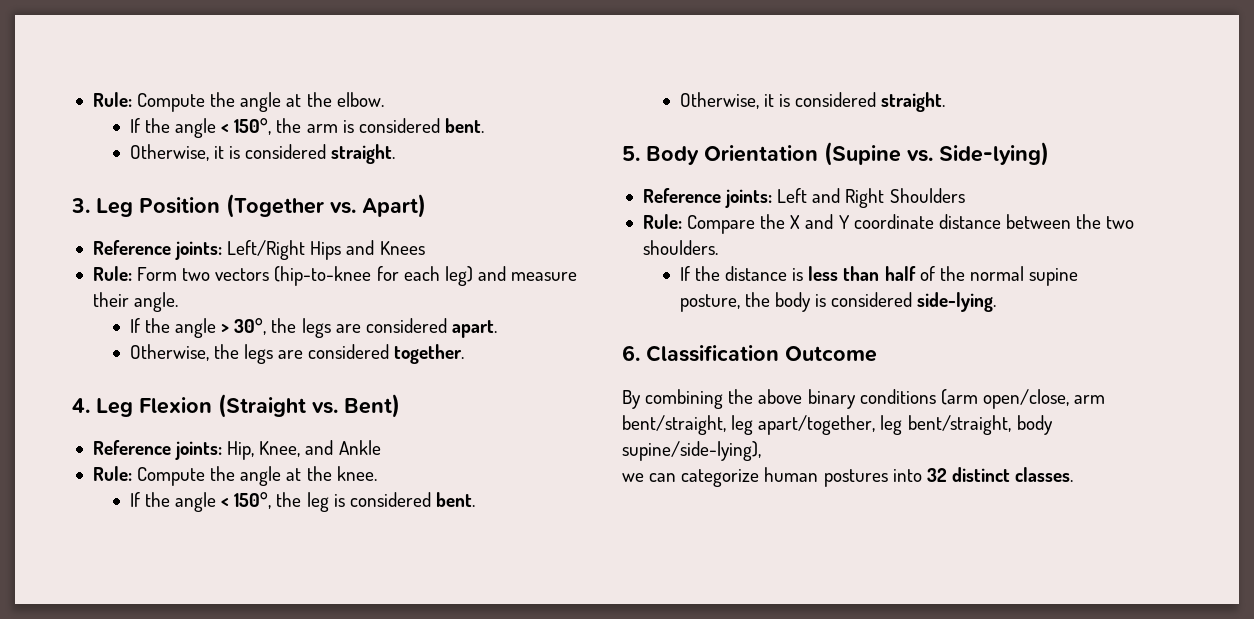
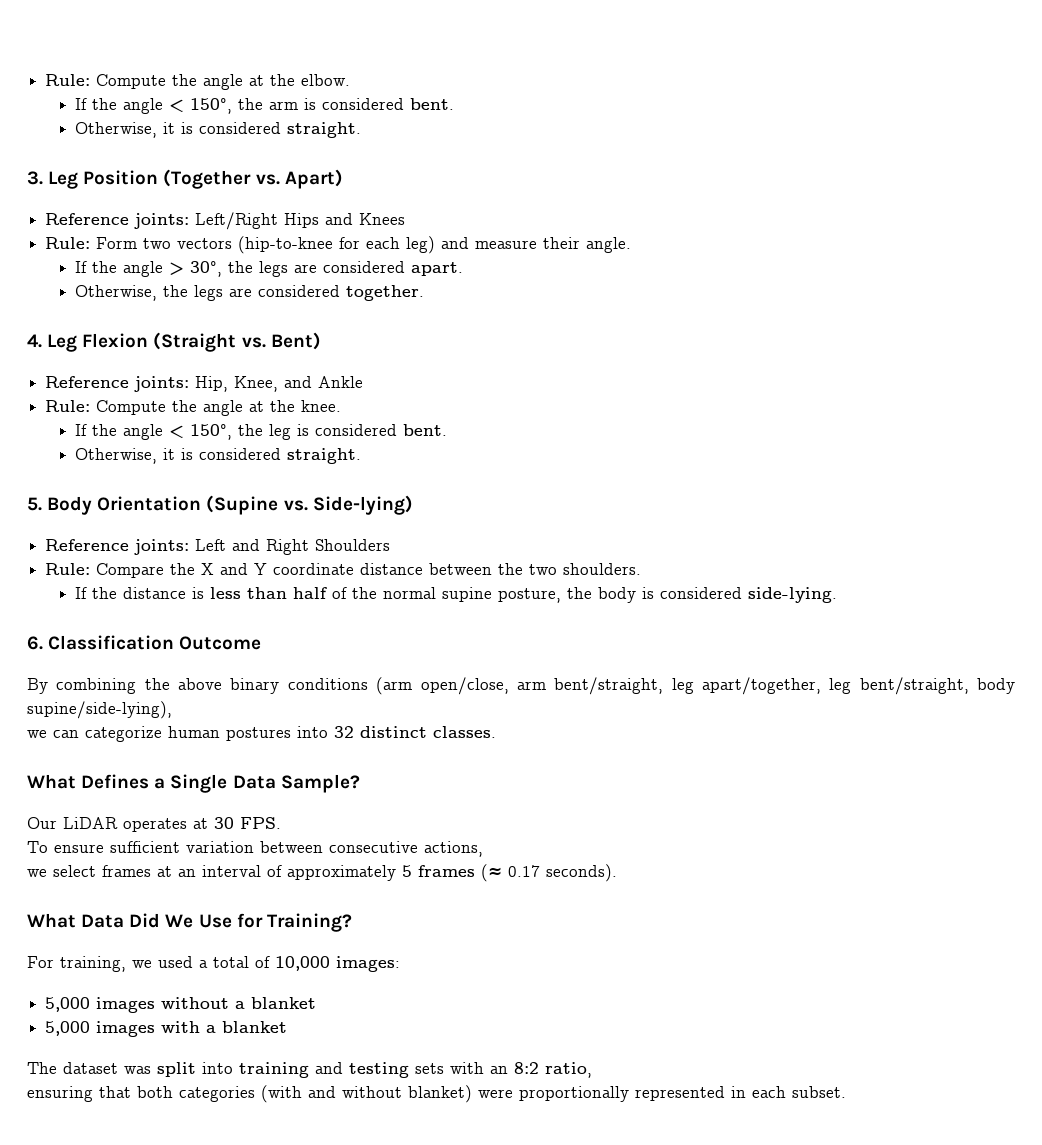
+ What Defines a Single Data Sample?
+ Our LiDAR operates at 30 FPS.
+ To ensure sufficient variation between consecutive actions,
+ we select frames at an interval of approximately 5 frames (≈ 0.17 seconds).
+ What Data Did We Use for Training?
+ For training, we used a total of 10,000 images:
+ 5,000 images without a blanket
+ 5,000 images with a blanket
+ The dataset was split into training and testing sets with an 8:2 ratio,
+ ensuring that both categories (with and without blanket) were proportionally represented in each subset.

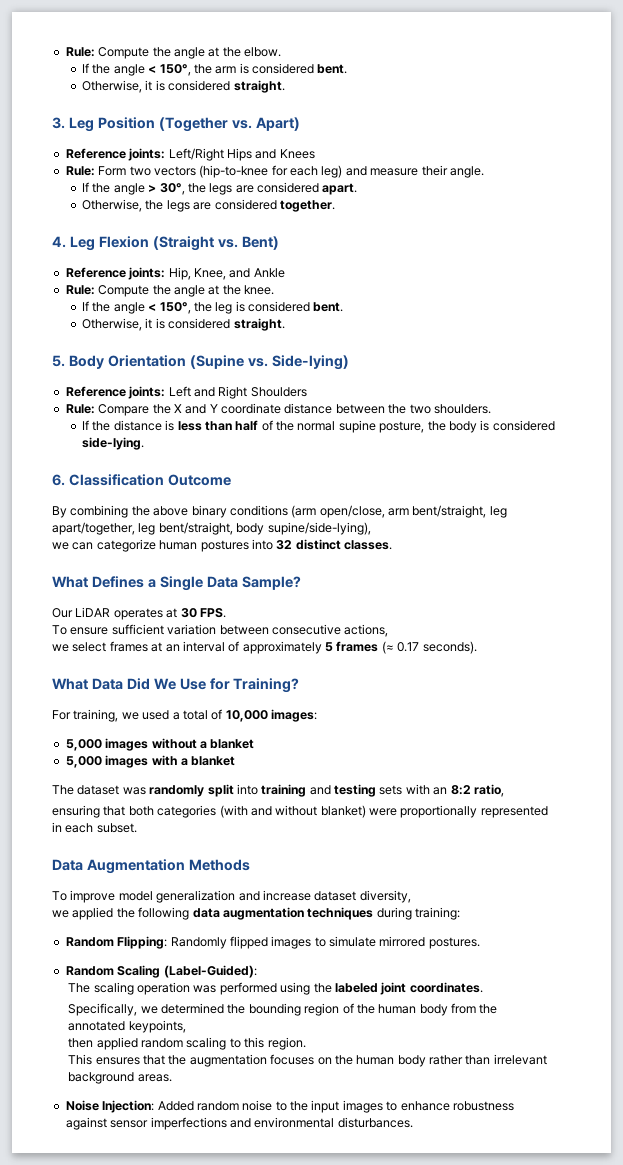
- The dataset was split into training and testing sets with an 8:2 ratio,
+ The dataset was randomly split into training and testing sets with an 8:2 ratio,
+ Data Augmentation Methods
+ To improve model generalization and increase dataset diversity,
+ we applied the following data augmentation techniques during training:
+ Random Flipping: Randomly flipped images to simulate mirrored postures.
+ Random Scaling (Label-Guided):
+ The scaling operation was performed using the labeled joint coordinates.
+ Specifically, we determined the bounding region of the human body from the annotated keypoints,
+ then applied random scaling to this region.
+ This ensures that the augmentation focuses on the human body rather than irrelevant background areas.
+ Noise Injection: Added random noise to the input images to enhance robustness against sensor imperfections and environmental disturbances.

